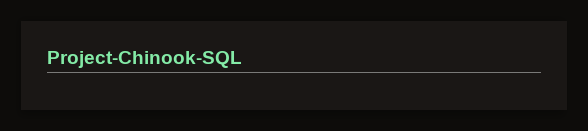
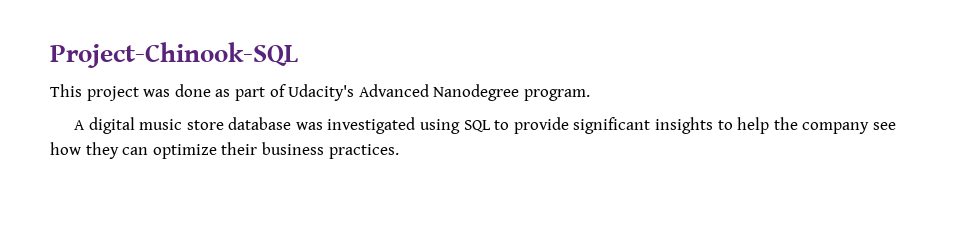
+ This project was done as part of Udacity's Advanced Nanodegree program.
+ A digital music store database was investigated using SQL to provide significant insights to help the company see how they can optimize their business practices.

